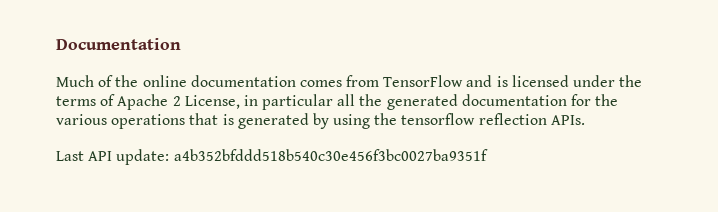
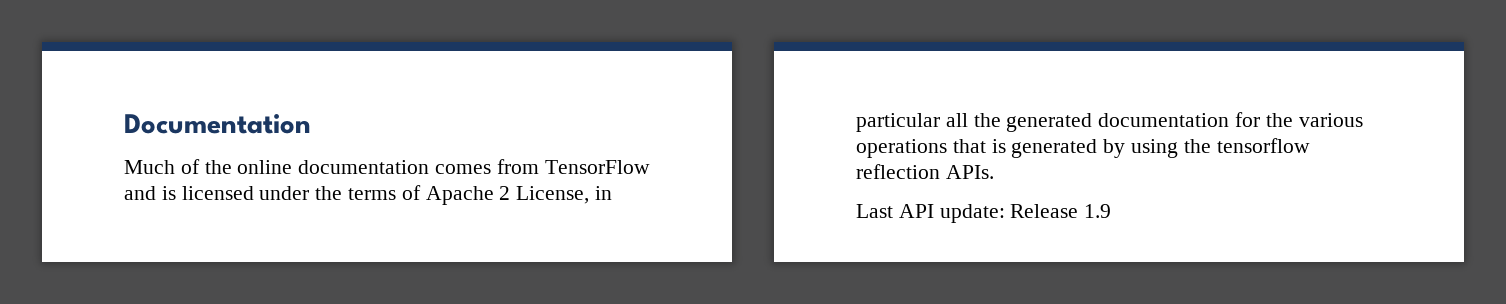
- Last API update: a4b352bfddd518b540c30e456f3bc0027ba9351f
+ Last API update: Release 1.9

